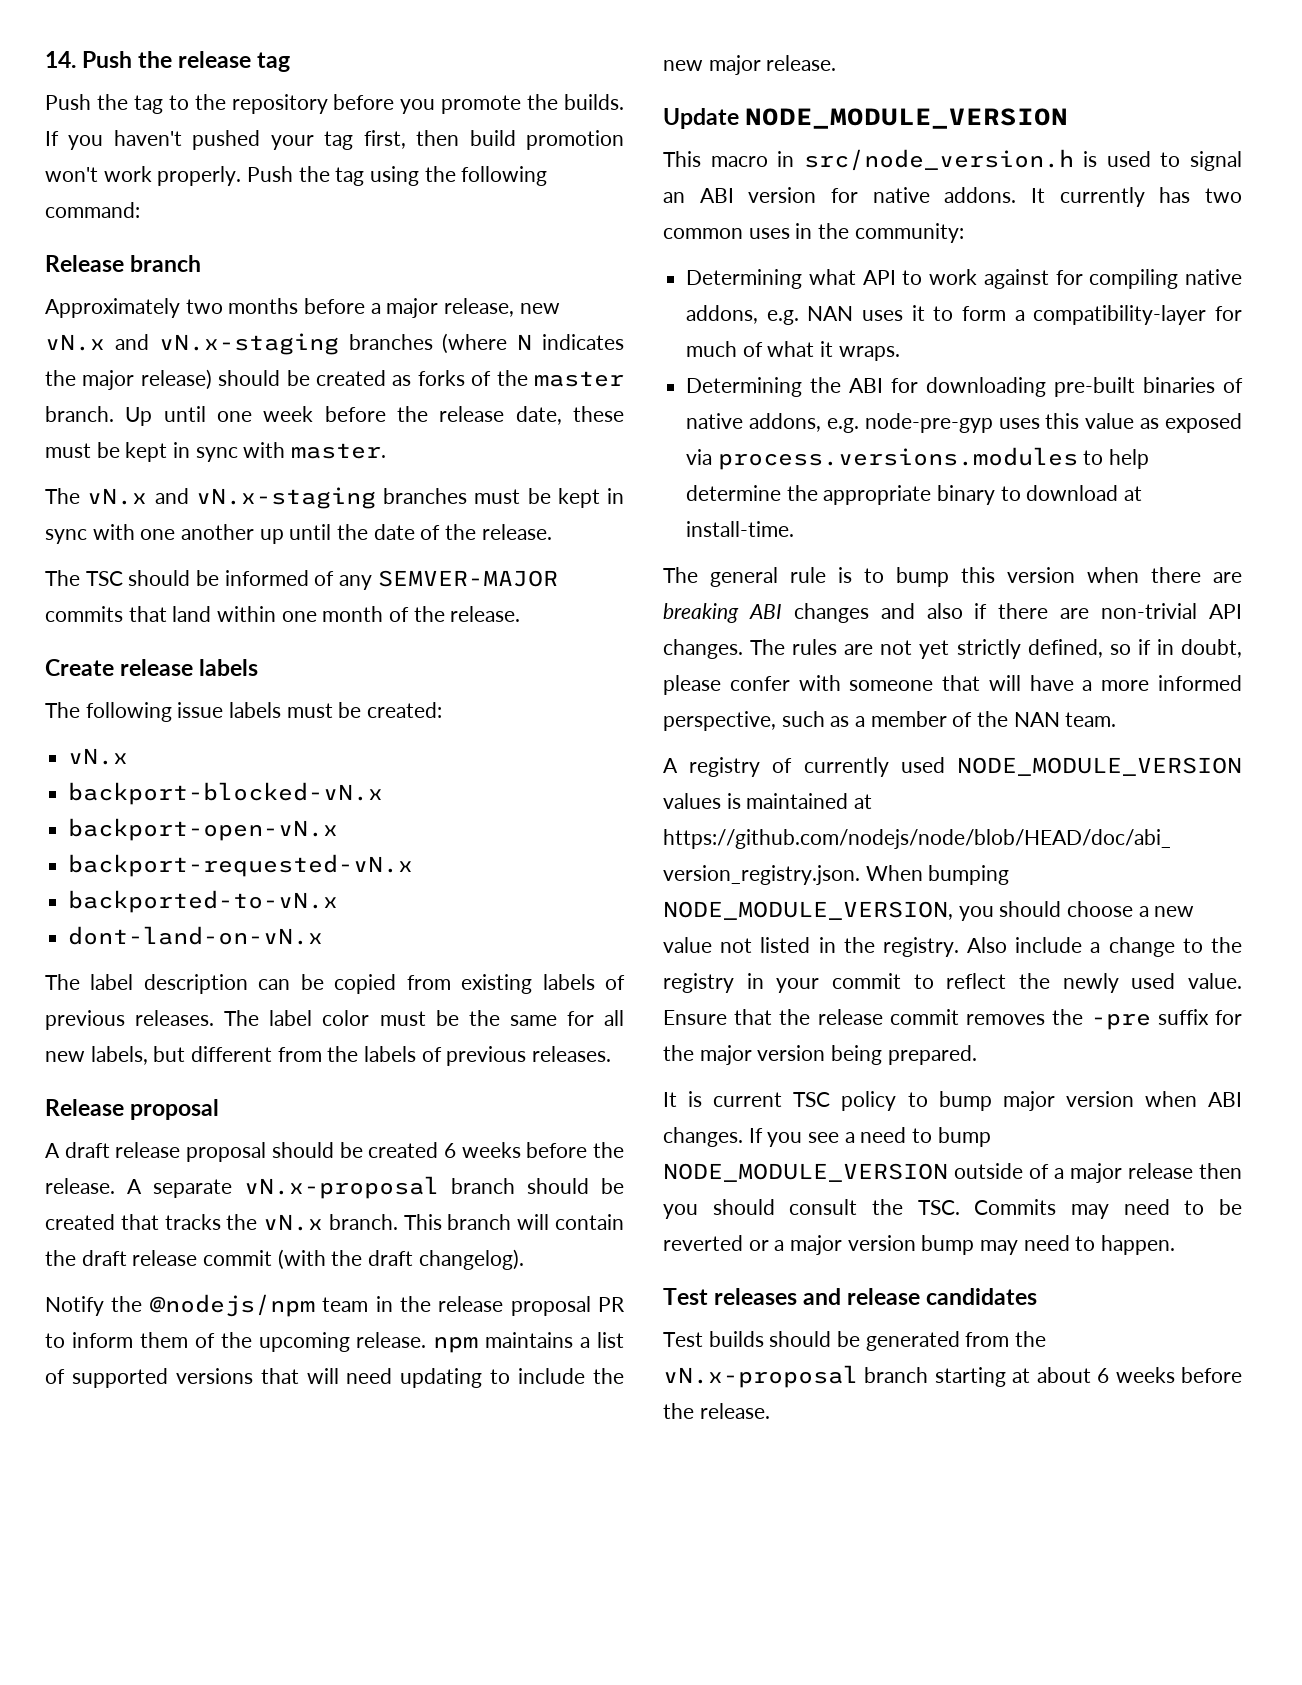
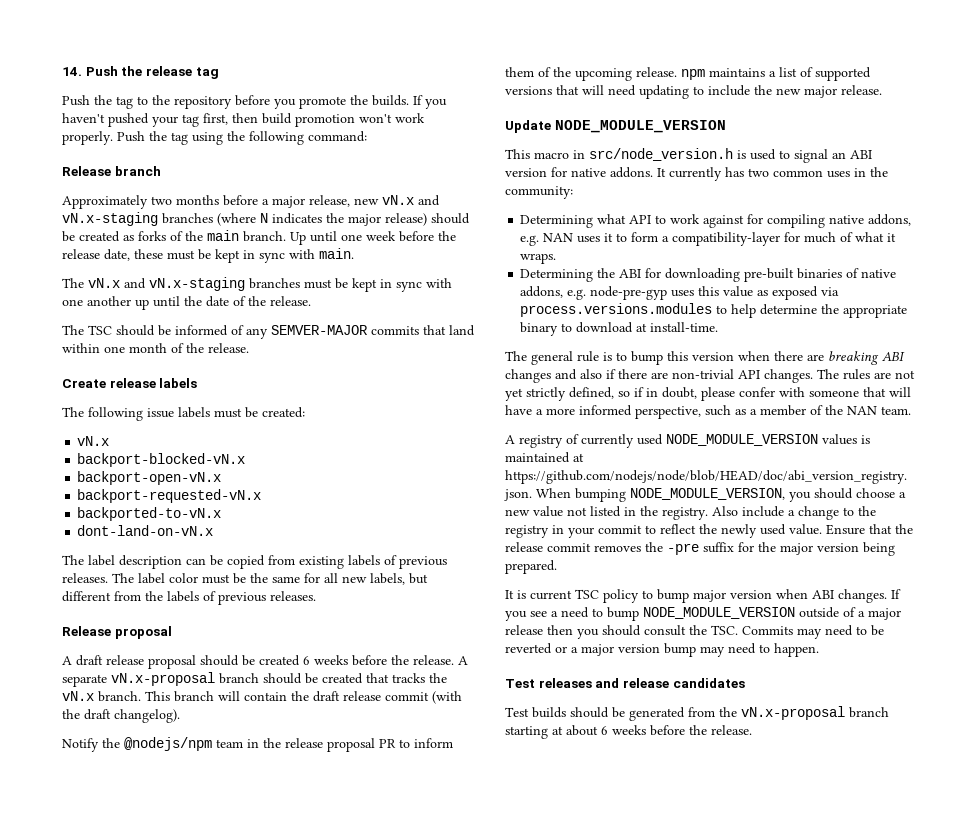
- Approximately two months before a major release, new vN.x and vN.x-staging branches (where N indicates the major release) should be created as forks of the master branch.
+ Approximately two months before a major release, new vN.x and vN.x-staging branches (where N indicates the major release) should be created as forks of the main branch.
- Up until one week before the release date, these must be kept in sync with master.
+ Up until one week before the release date, these must be kept in sync with main.

